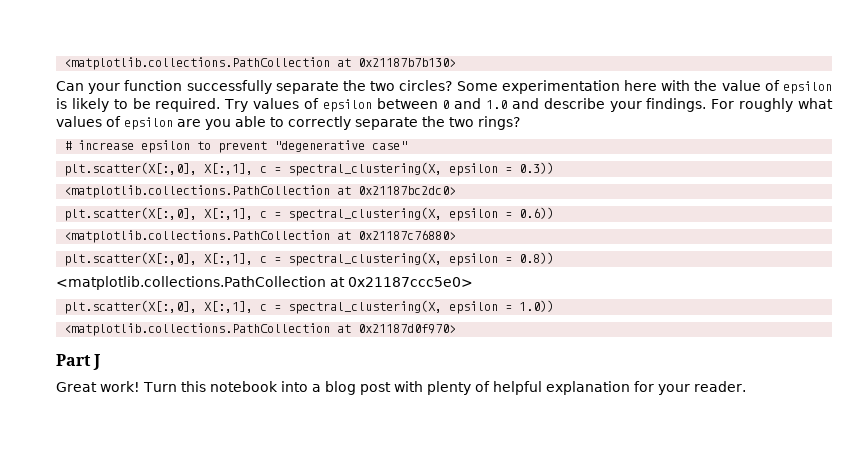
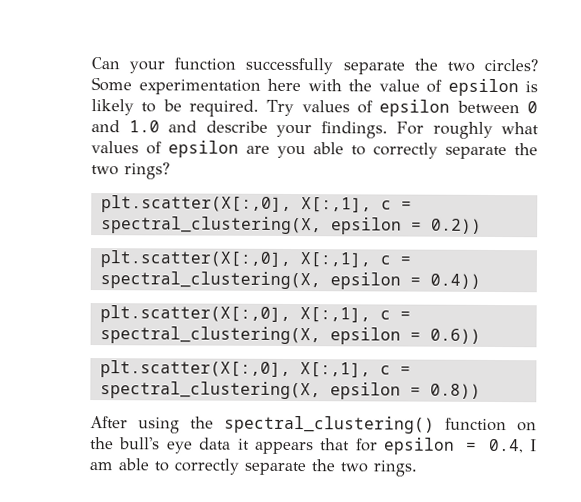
- <matplotlib.collections.PathCollection at 0x21187b7b130>
- # increase epsilon to prevent "degenerative case"
- plt.scatter(X[:,0], X[:,1], c = spectral_clustering(X, epsilon = 0.3))
- <matplotlib.collections.PathCollection at 0x21187bc2dc0>
+ plt.scatter(X[:,0], X[:,1], c = spectral_clustering(X, epsilon = 0.2))
+ plt.scatter(X[:,0], X[:,1], c = spectral_clustering(X, epsilon = 0.4))
- <matplotlib.collections.PathCollection at 0x21187c76880>
- <matplotlib.collections.PathCollection at 0x21187ccc5e0>
- plt.scatter(X[:,0], X[:,1], c = spectral_clustering(X, epsilon = 1.0))
- <matplotlib.collections.PathCollection at 0x21187d0f970>
- Part J
- Great work! Turn this notebook into a blog post with plenty of helpful explanation for your reader.
+ After using the spectral_clustering() function on the bull's eye data it appears that for epsilon = 0.4, I am able to correctly separate the two rings.

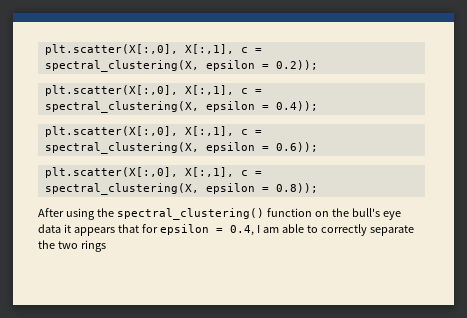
- Can your function successfully separate the two circles? Some experimentation here with the value of epsilon is likely to be required. Try values of epsilon between 0 and 1.0 and describe your findings. For roughly what values of epsilon are you able to correctly separate the two rings?
- plt.scatter(X[:,0], X[:,1], c = spectral_clustering(X, epsilon = 0.2))
- plt.scatter(X[:,0], X[:,1], c = spectral_clustering(X, epsilon = 0.4))
- plt.scatter(X[:,0], X[:,1], c = spectral_clustering(X, epsilon = 0.6))
- plt.scatter(X[:,0], X[:,1], c = spectral_clustering(X, epsilon = 0.8))
+ plt.scatter(X[:,0], X[:,1], c = spectral_clustering(X, epsilon = 0.2));
+ plt.scatter(X[:,0], X[:,1], c = spectral_clustering(X, epsilon = 0.4));
+ plt.scatter(X[:,0], X[:,1], c = spectral_clustering(X, epsilon = 0.6));
+ plt.scatter(X[:,0], X[:,1], c = spectral_clustering(X, epsilon = 0.8));
- After using the spectral_clustering() function on the bull's eye data it appears that for epsilon = 0.4, I am able to correctly separate the two rings.
+ After using the spectral_clustering() function on the bull's eye data it appears that for epsilon = 0.4, I am able to correctly separate the two rings

